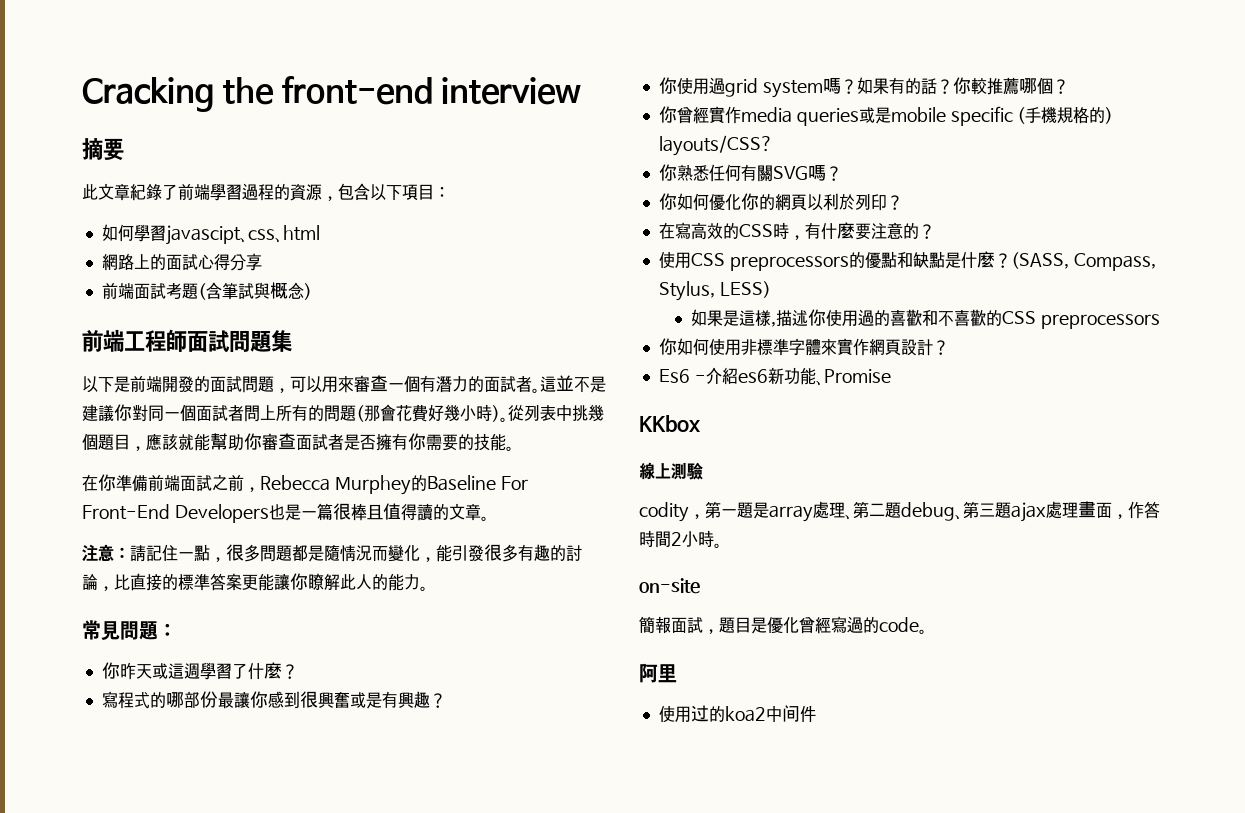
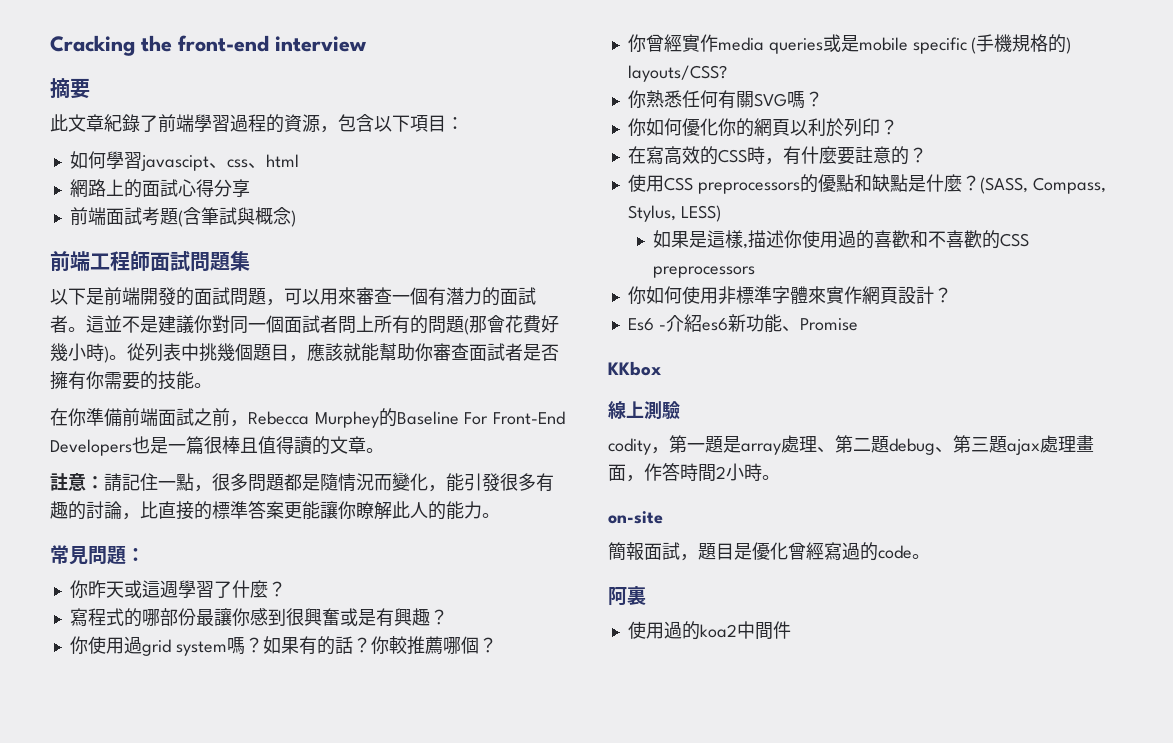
- 注意：請記住一點，很多問題都是隨情況而變化，能引發很多有趣的討論，比直接的標準答案更能讓你瞭解此人的能力。
+ 註意：請記住一點，很多問題都是隨情況而變化，能引發很多有趣的討論，比直接的標準答案更能讓你瞭解此人的能力。
- 在寫高效的CSS時，有什麼要注意的？
+ 在寫高效的CSS時，有什麼要註意的？
- 阿里
- 使用过的koa2中间件
+ 阿裏
+ 使用過的koa2中間件

